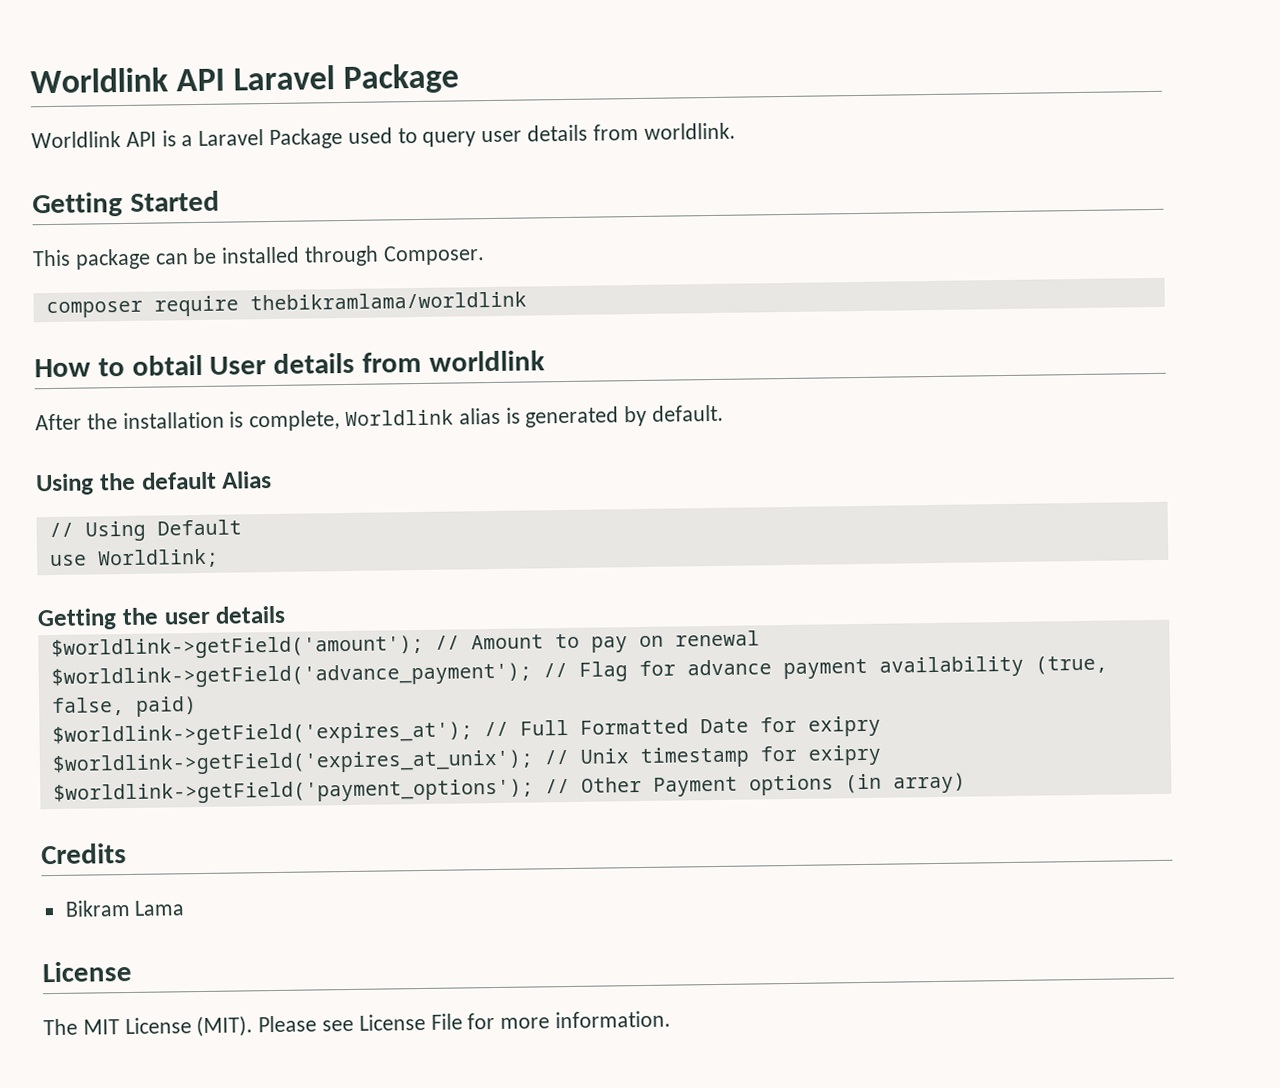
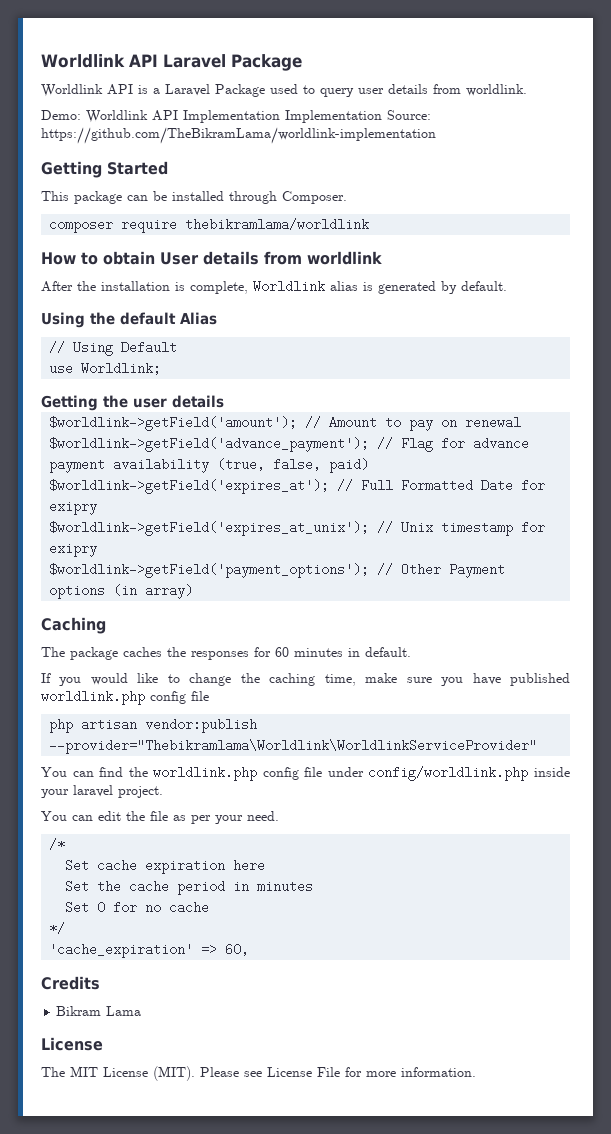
+ Demo: Worldlink API Implementation Implementation Source: https://github.com/TheBikramLama/worldlink-implementation
- How to obtail User details from worldlink
+ How to obtain User details from worldlink
+ Caching
+ The package caches the responses for 60 minutes in default.
+ If you would like to change the caching time, make sure you have published worldlink.php config file
+ php artisan vendor:publish --provider="Thebikramlama\Worldlink\WorldlinkServiceProvider"
+ You can find the worldlink.php config file under config/worldlink.php inside your laravel project.
+ You can edit the file as per your need.
+ /*
+ Set cache expiration here
+ Set the cache period in minutes
+ Set 0 for no cache
+ */
+ 'cache_expiration' => 60,

